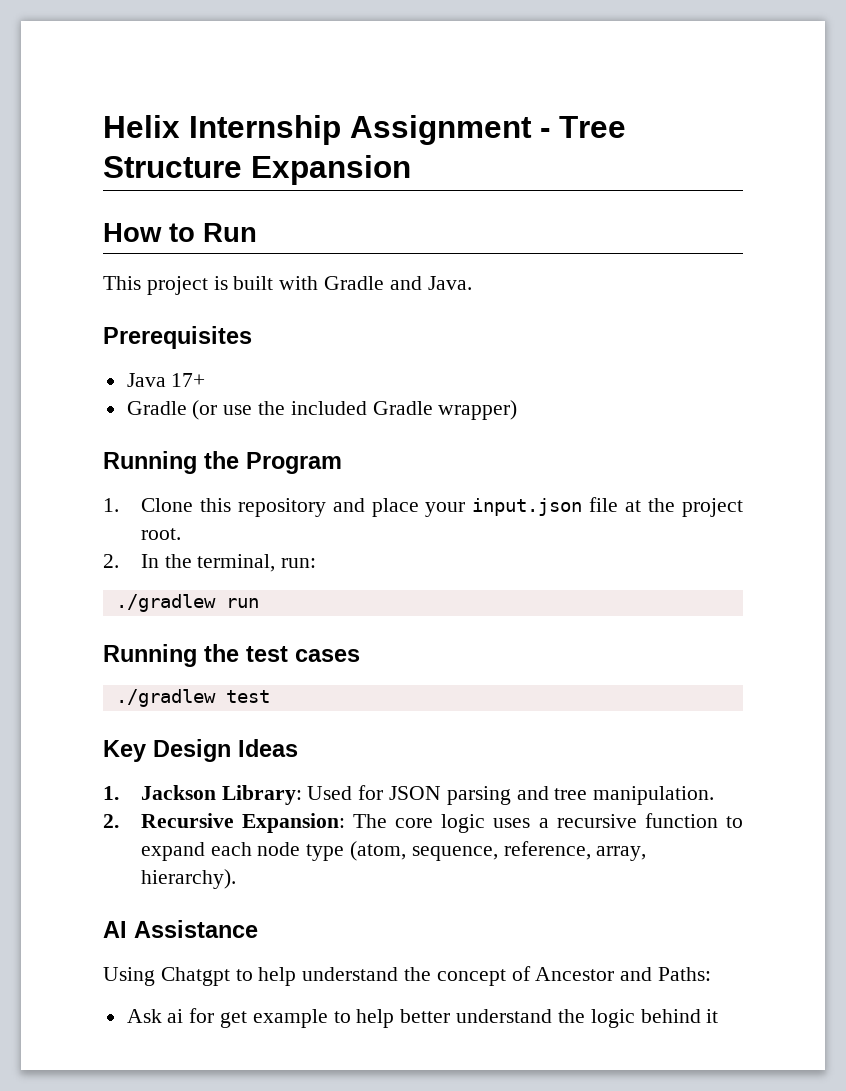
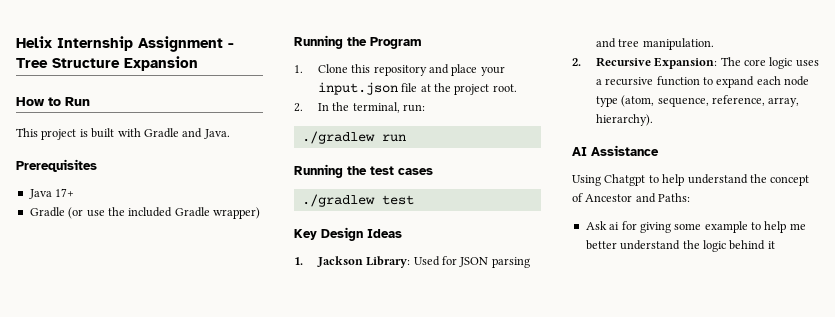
- Ask ai for get example to help better understand the logic behind it
+ Ask ai for giving some example to help me better understand the logic behind it

